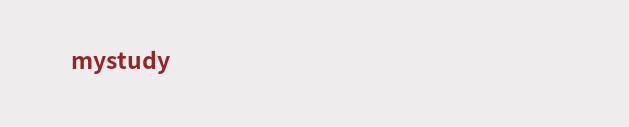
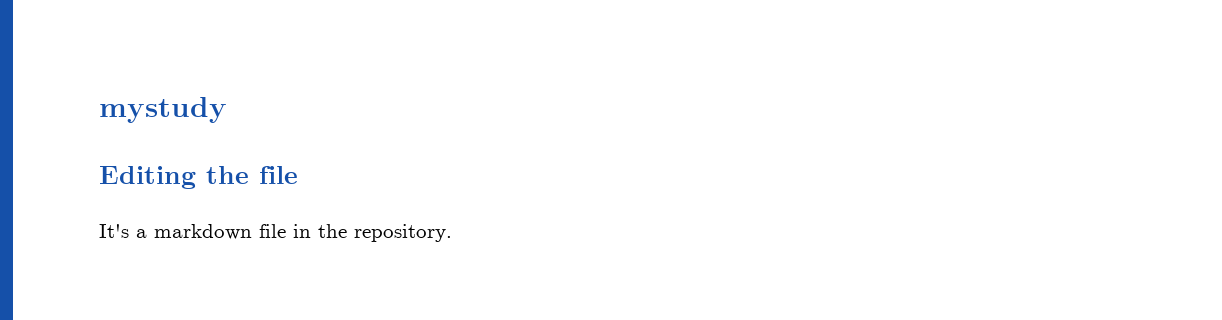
+ Editing the file
+ It's a markdown file in the repository.

